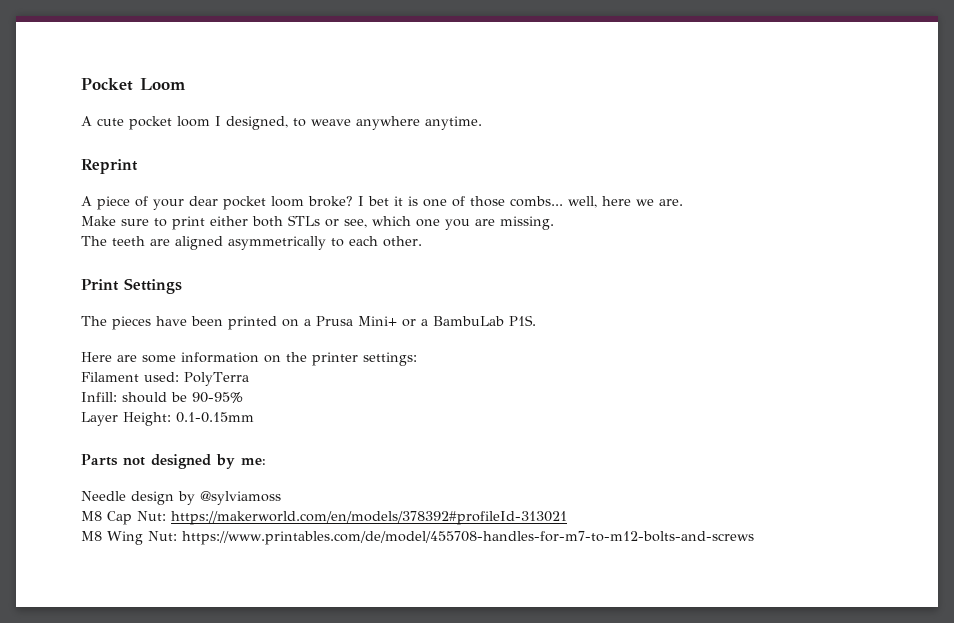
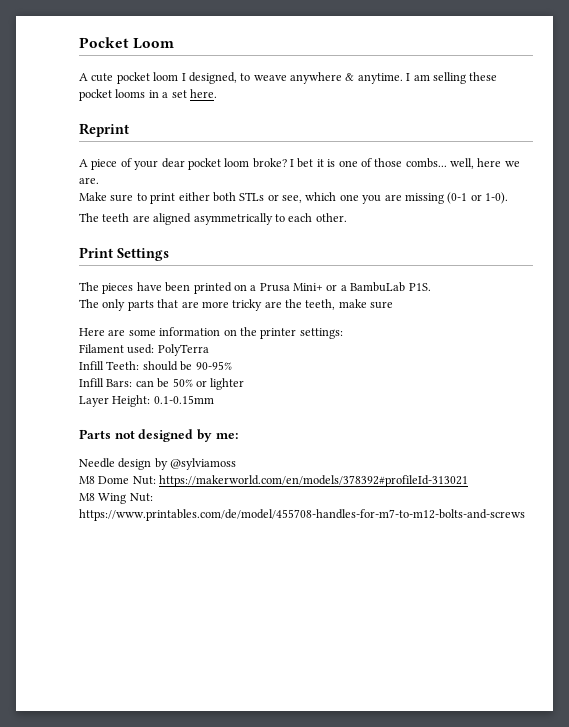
- A cute pocket loom I designed, to weave anywhere anytime.
+ A cute pocket loom I designed, to weave anywhere & anytime. I am selling these pocket looms in a set here.
- Make sure to print either both STLs or see, which one you are missing.
+ Make sure to print either both STLs or see, which one you are missing (0-1 or 1-0).
+ The only parts that are more tricky are the teeth, make sure
- Infill: should be 90-95%
+ Infill Teeth: should be 90-95%
+ Infill Bars: can be 50% or lighter
- M8 Cap Nut: https://makerworld.com/en/models/378392#profileId-313021
+ M8 Dome Nut: https://makerworld.com/en/models/378392#profileId-313021

